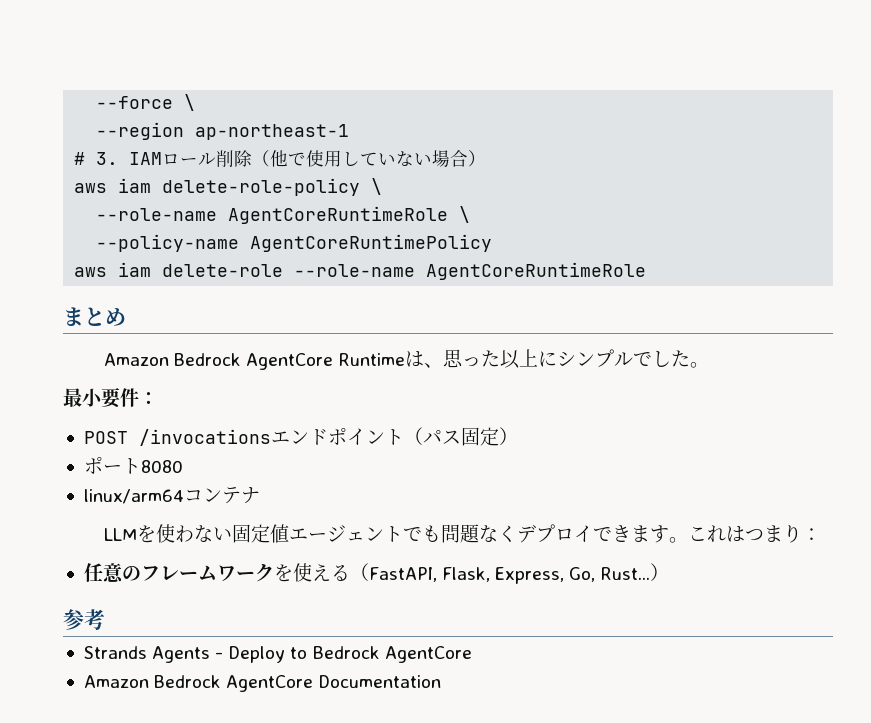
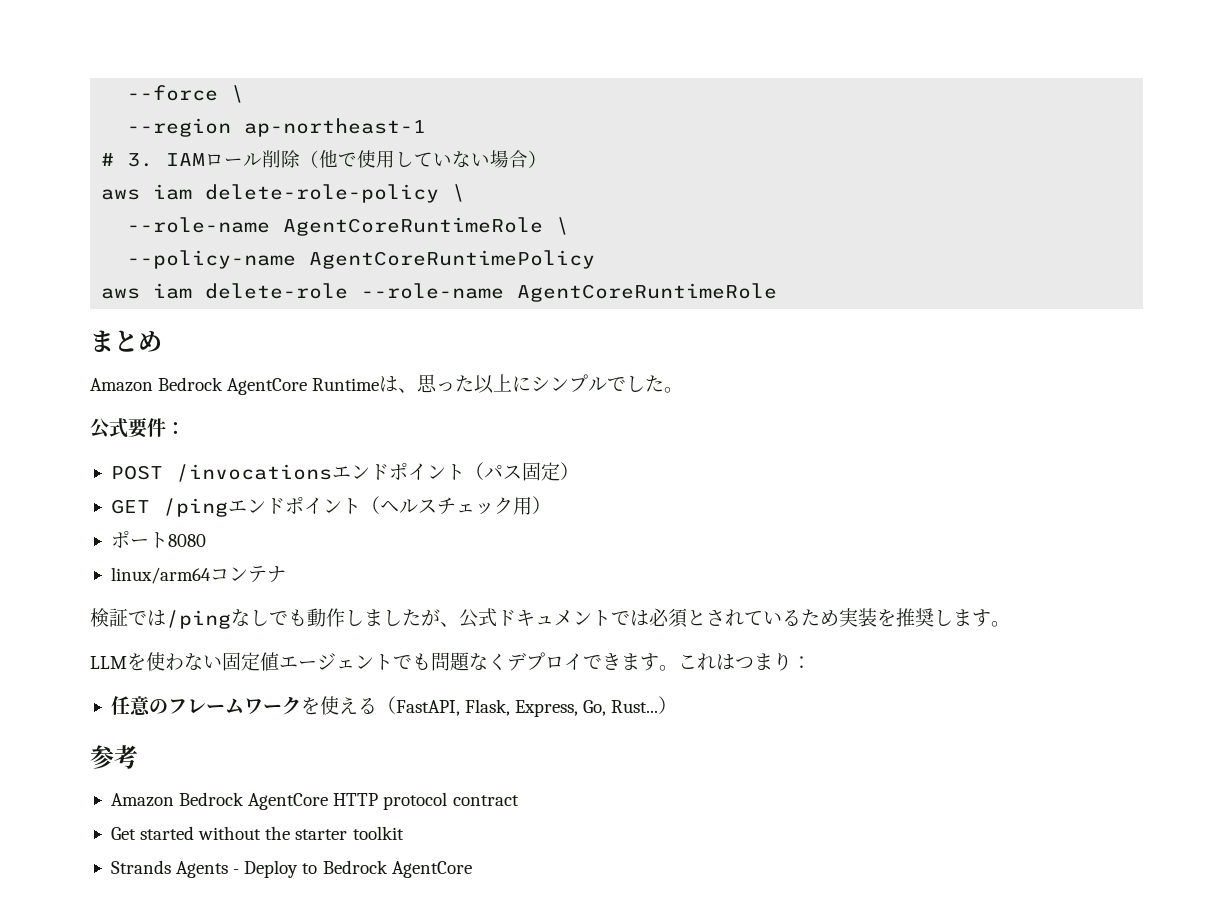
- 最小要件：
+ 公式要件：
+ GET /pingエンドポイント（ヘルスチェック用）
+ 検証では/pingなしでも動作しましたが、公式ドキュメントでは必須とされているため実装を推奨します。
+ Amazon Bedrock AgentCore HTTP protocol contract
+ Get started without the starter toolkit
- Amazon Bedrock AgentCore Documentation

